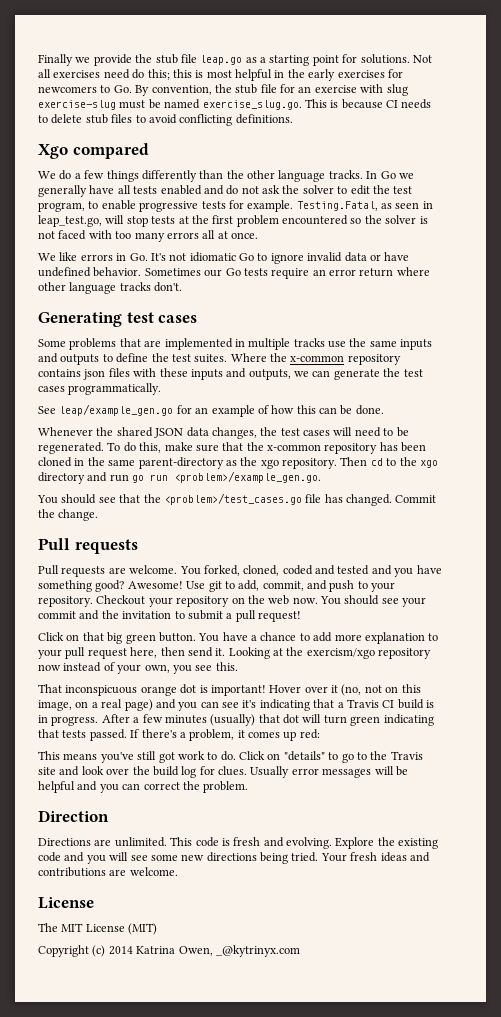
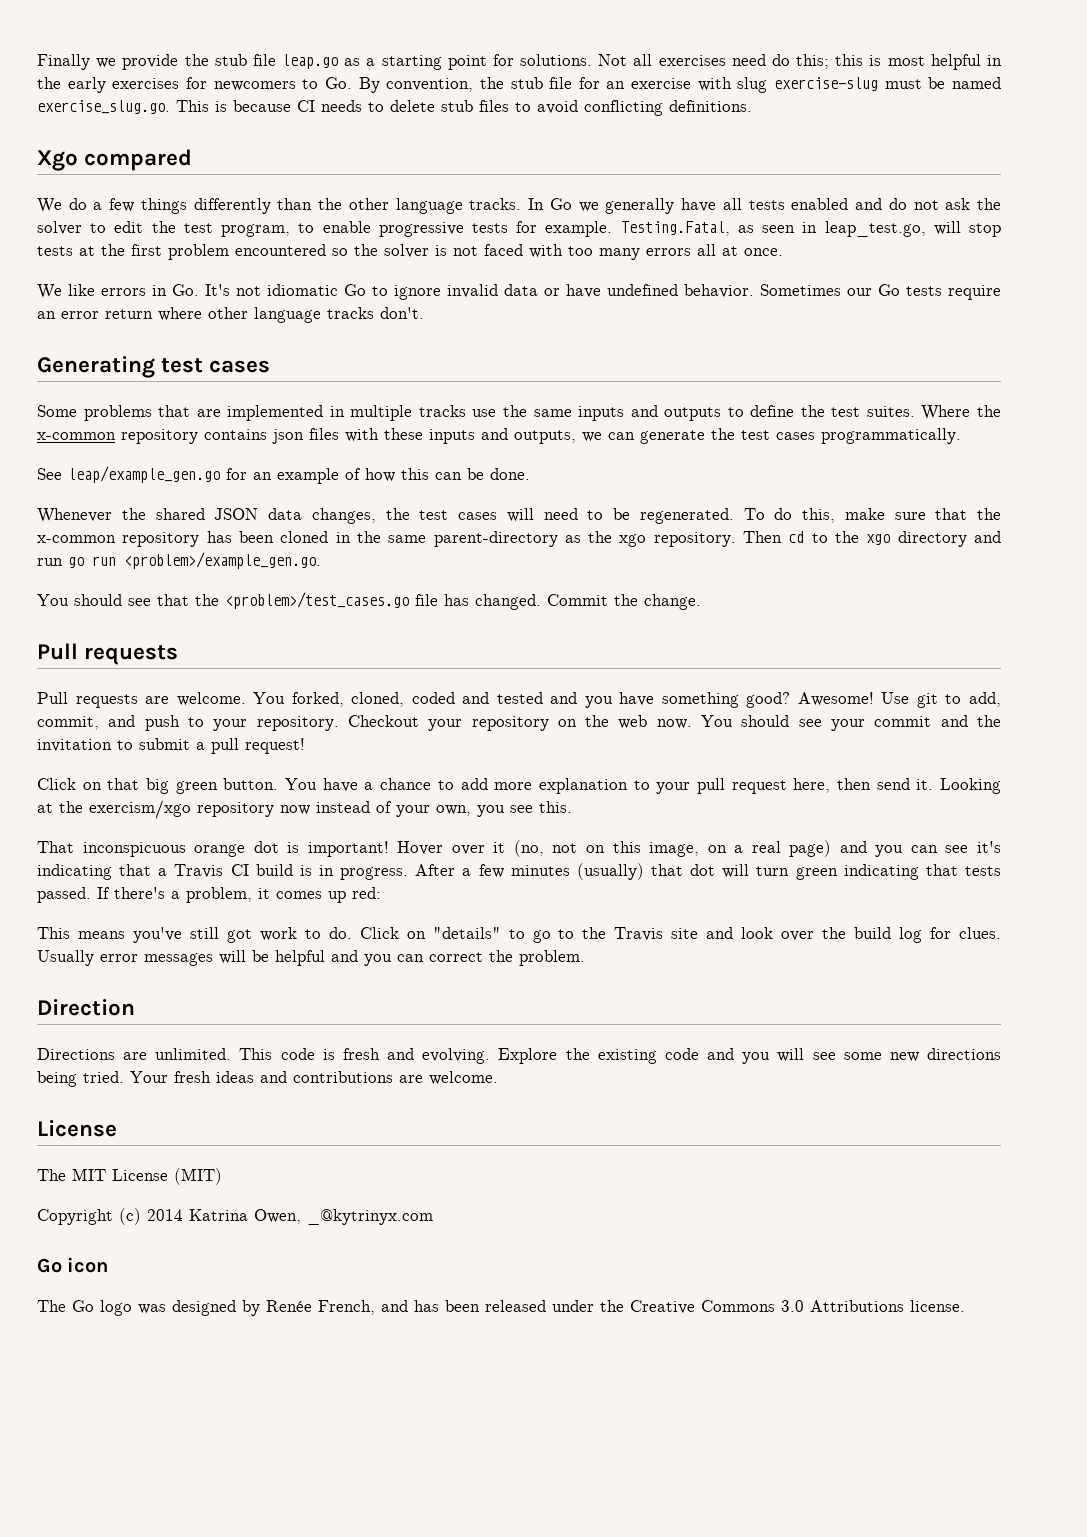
+ Go icon
+ The Go logo was designed by Renée French, and has been released under the Creative Commons 3.0 Attributions license.

